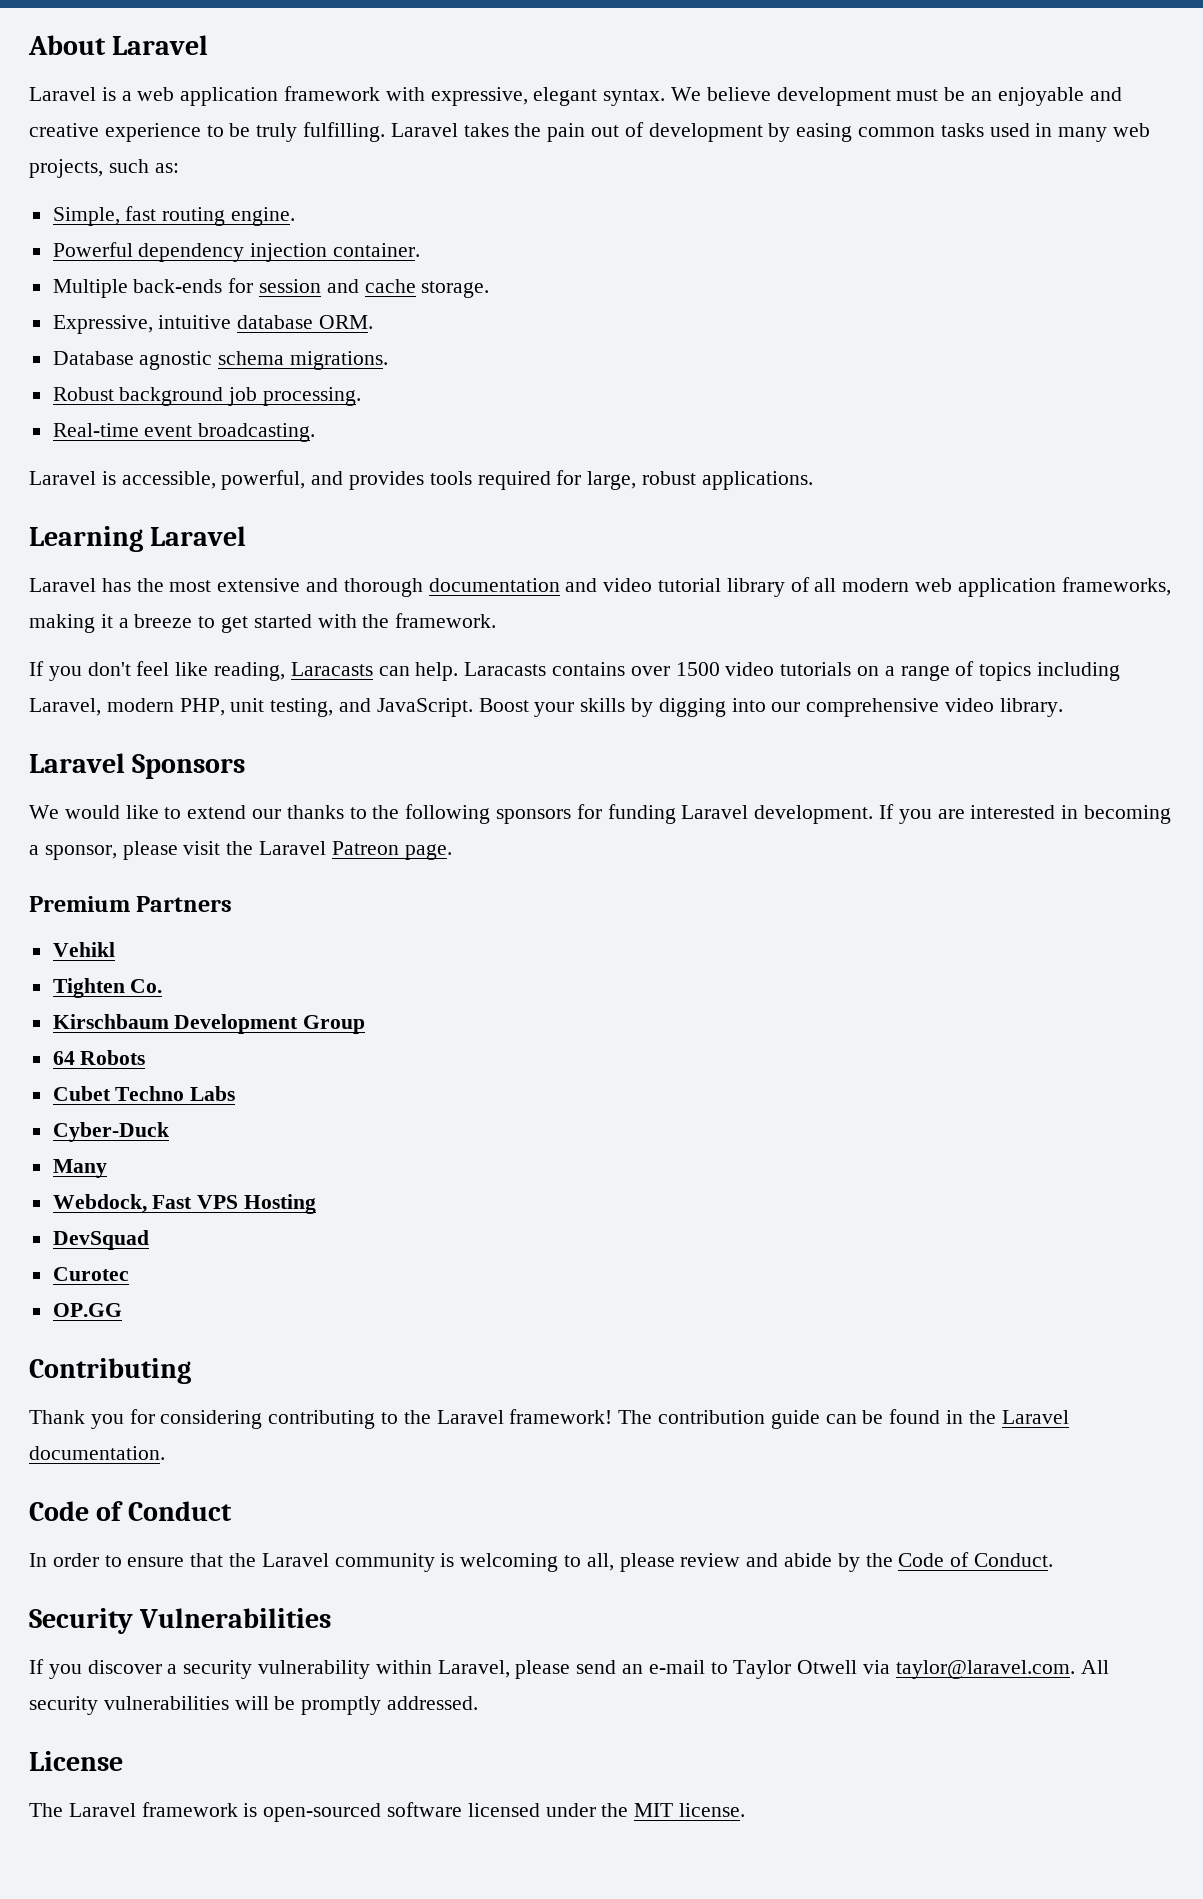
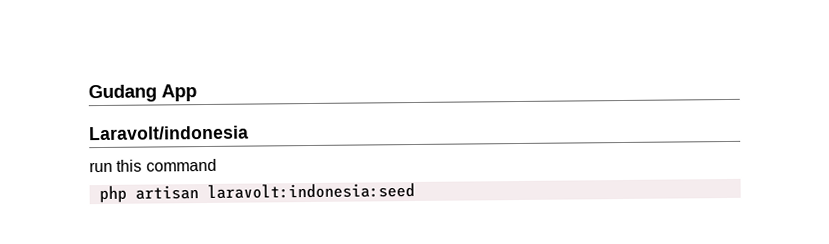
- About Laravel
- Laravel is a web application framework with expressive, elegant syntax. We believe development must be an enjoyable and creative experience to be truly fulfilling. Laravel takes the pain out of development by easing common tasks used in many web projects, such as:
- Simple, fast routing engine.
- Powerful dependency injection container.
- Multiple back-ends for session and cache storage.
- Expressive, intuitive database ORM.
- Database agnostic schema migrations.
- Robust background job processing.
- Real-time event broadcasting.
- Laravel is accessible, powerful, and provides tools required for large, robust applications.
- Learning Laravel
- Laravel has the most extensive and thorough documentation and video tutorial library of all modern web application frameworks, making it a breeze to get started with the framework.
- If you don't feel like reading, Laracasts can help. Laracasts contains over 1500 video tutorials on a range of topics including Laravel, modern PHP, unit testing, and JavaScript. Boost your skills by digging into our comprehensive video library.
- Laravel Sponsors
- We would like to extend our thanks to the following sponsors for funding Laravel development. If you are interested in becoming a sponsor, please visit the Laravel Patreon page.
- Premium Partners
- Vehikl
- Tighten Co.
- Kirschbaum Development Group
- 64 Robots
- Cubet Techno Labs
- Cyber-Duck
- Many
- Webdock, Fast VPS Hosting
- DevSquad
- Curotec
- OP.GG
- Contributing
- Thank you for considering contributing to the Laravel framework! The contribution guide can be found in the Laravel documentation.
- Code of Conduct
- In order to ensure that the Laravel community is welcoming to all, please review and abide by the Code of Conduct.
- Security Vulnerabilities
- If you discover a security vulnerability within Laravel, please send an e-mail to Taylor Otwell via taylor@laravel.com. All security vulnerabilities will be promptly addressed.
- License
- The Laravel framework is open-sourced software licensed under the MIT license.
+ Gudang App
+ Laravolt/indonesia
+ run this command
+ php artisan laravolt:indonesia:seed

